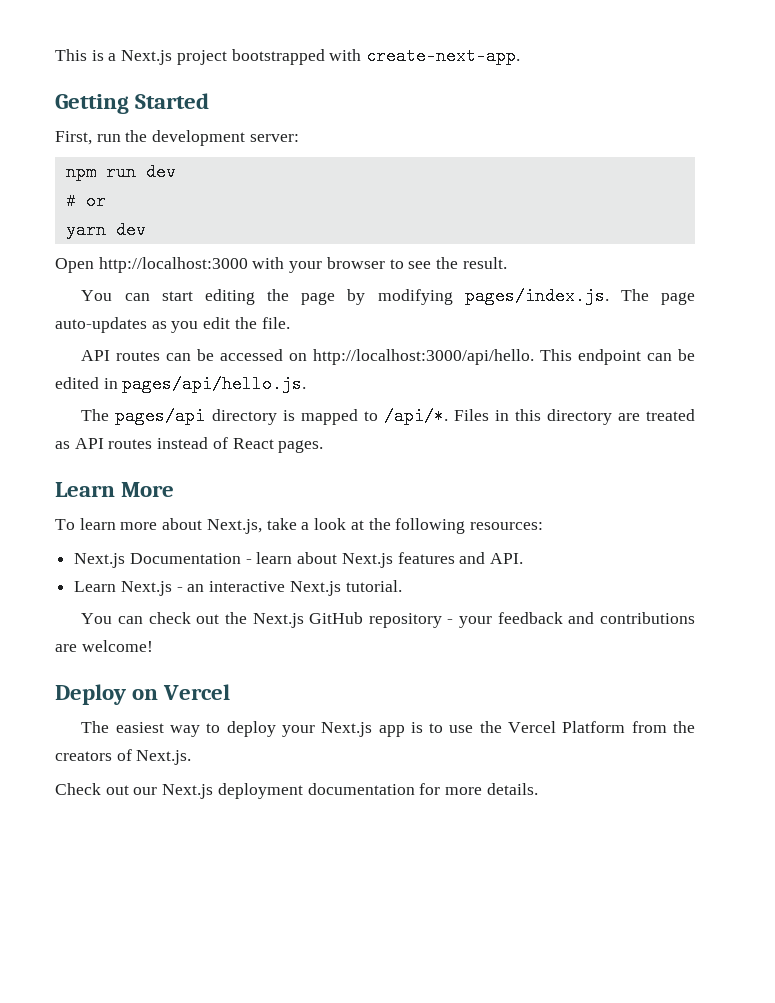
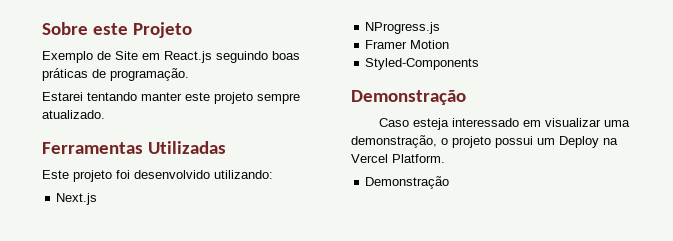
- This is a Next.js project bootstrapped with create-next-app.
- Getting Started
- First, run the development server:
- npm run dev
- # or
- yarn dev
- Open http://localhost:3000 with your browser to see the result.
- You can start editing the page by modifying pages/index.js. The page auto-updates as you edit the file.
- API routes can be accessed on http://localhost:3000/api/hello. This endpoint can be edited in pages/api/hello.js.
- The pages/api directory is mapped to /api/*. Files in this directory are treated as API routes instead of React pages.
- Learn More
- To learn more about Next.js, take a look at the following resources:
- Next.js Documentation - learn about Next.js features and API.
- Learn Next.js - an interactive Next.js tutorial.
- You can check out the Next.js GitHub repository - your feedback and contributions are welcome!
- Deploy on Vercel
- The easiest way to deploy your Next.js app is to use the Vercel Platform from the creators of Next.js.
- Check out our Next.js deployment documentation for more details.
+ Sobre este Projeto
+ Exemplo de Site em React.js seguindo boas práticas de programação.
+ Estarei tentando manter este projeto sempre atualizado.
+ Ferramentas Utilizadas
+ Este projeto foi desenvolvido utilizando:
+ Next.js
+ NProgress.js
+ Framer Motion
+ Styled-Components
+ Demonstração
+ Caso esteja interessado em visualizar uma demonstração, o projeto possui um Deploy na Vercel Platform.
+ Demonstração

